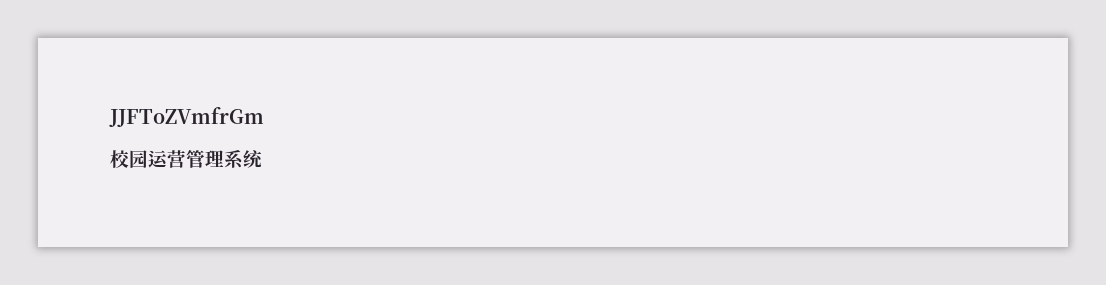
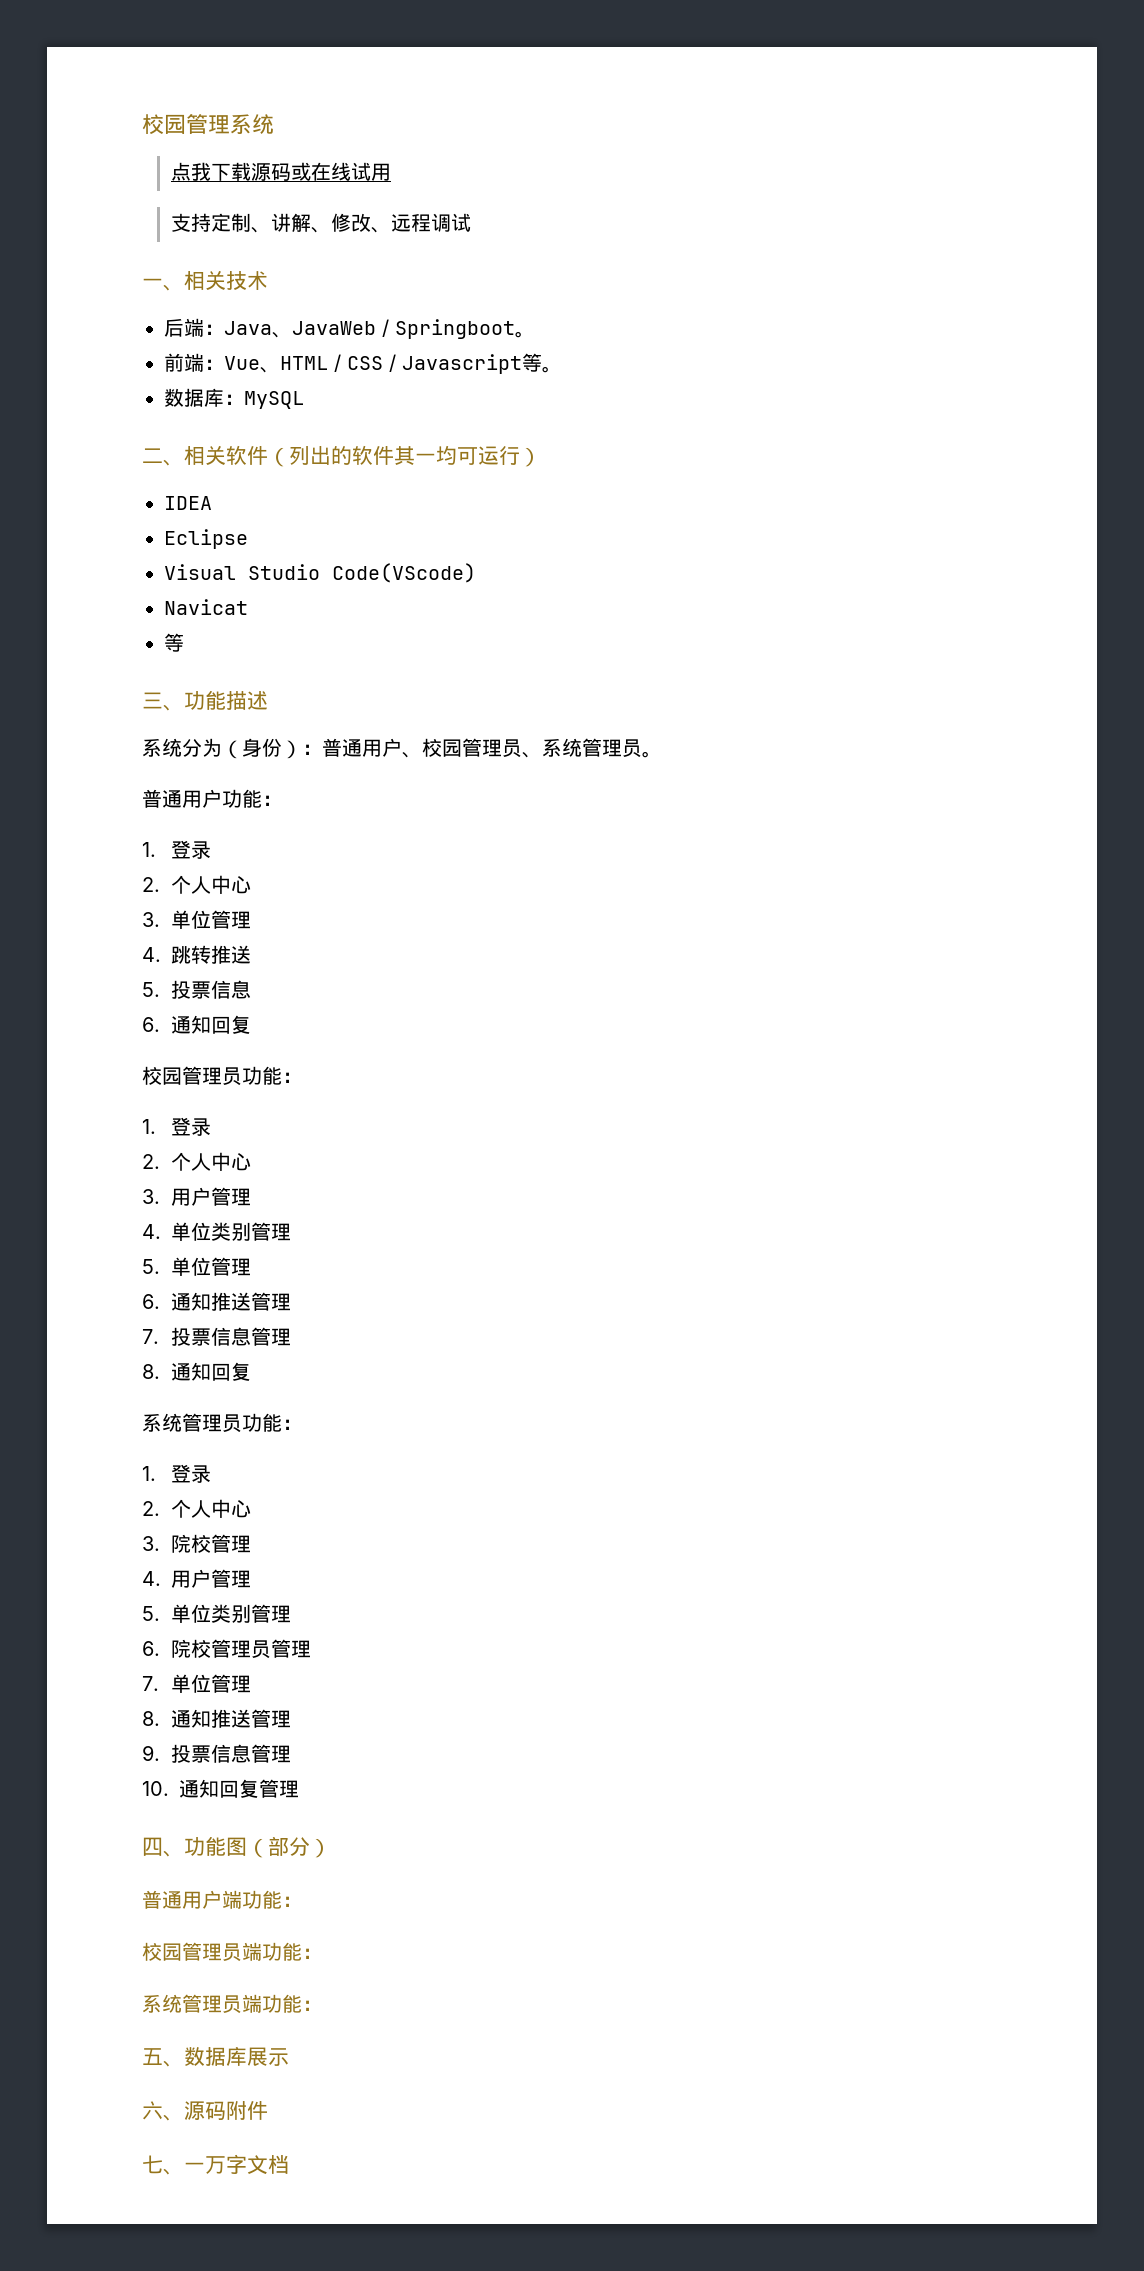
- JJFToZVmfrGm
- 校园运营管理系统
+ 校园管理系统
+ 点我下载源码或在线试用
+ 支持定制、讲解、修改、远程调试
+ 一、相关技术
+ 后端：Java、JavaWeb / Springboot。
+ 前端：Vue、HTML / CSS / Javascript等。
+ 数据库：MySQL
+ 二、相关软件（列出的软件其一均可运行）
+ IDEA
+ Eclipse
+ Visual Studio Code(VScode)
+ Navicat
+ 等
+ 三、功能描述
+ 系统分为（身份）：普通用户、校园管理员、系统管理员。
+ 普通用户功能：
+ 1.登录
+ 2.个人中心
+ 3.单位管理
+ 4.跳转推送
+ 5.投票信息
+ 6.通知回复
+ 校园管理员功能：
+ 1.登录
+ 2.个人中心
+ 3.用户管理
+ 4.单位类别管理
+ 5.单位管理
+ 6.通知推送管理
+ 7.投票信息管理
+ 8.通知回复
+ 系统管理员功能：
+ 1.登录
+ 2.个人中心
+ 3.院校管理
+ 4.用户管理
+ 5.单位类别管理
+ 6.院校管理员管理
+ 7.单位管理
+ 8.通知推送管理
+ 9.投票信息管理
+ 10.通知回复管理
+ 四、功能图（部分）
+ 普通用户端功能：
+ 校园管理员端功能：
+ 系统管理员端功能：
+ 五、数据库展示
+ 六、源码附件
+ 七、一万字文档

